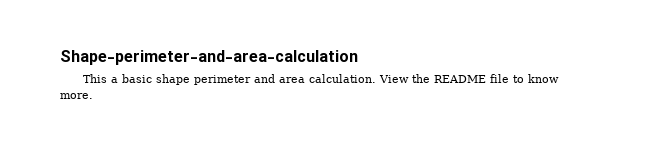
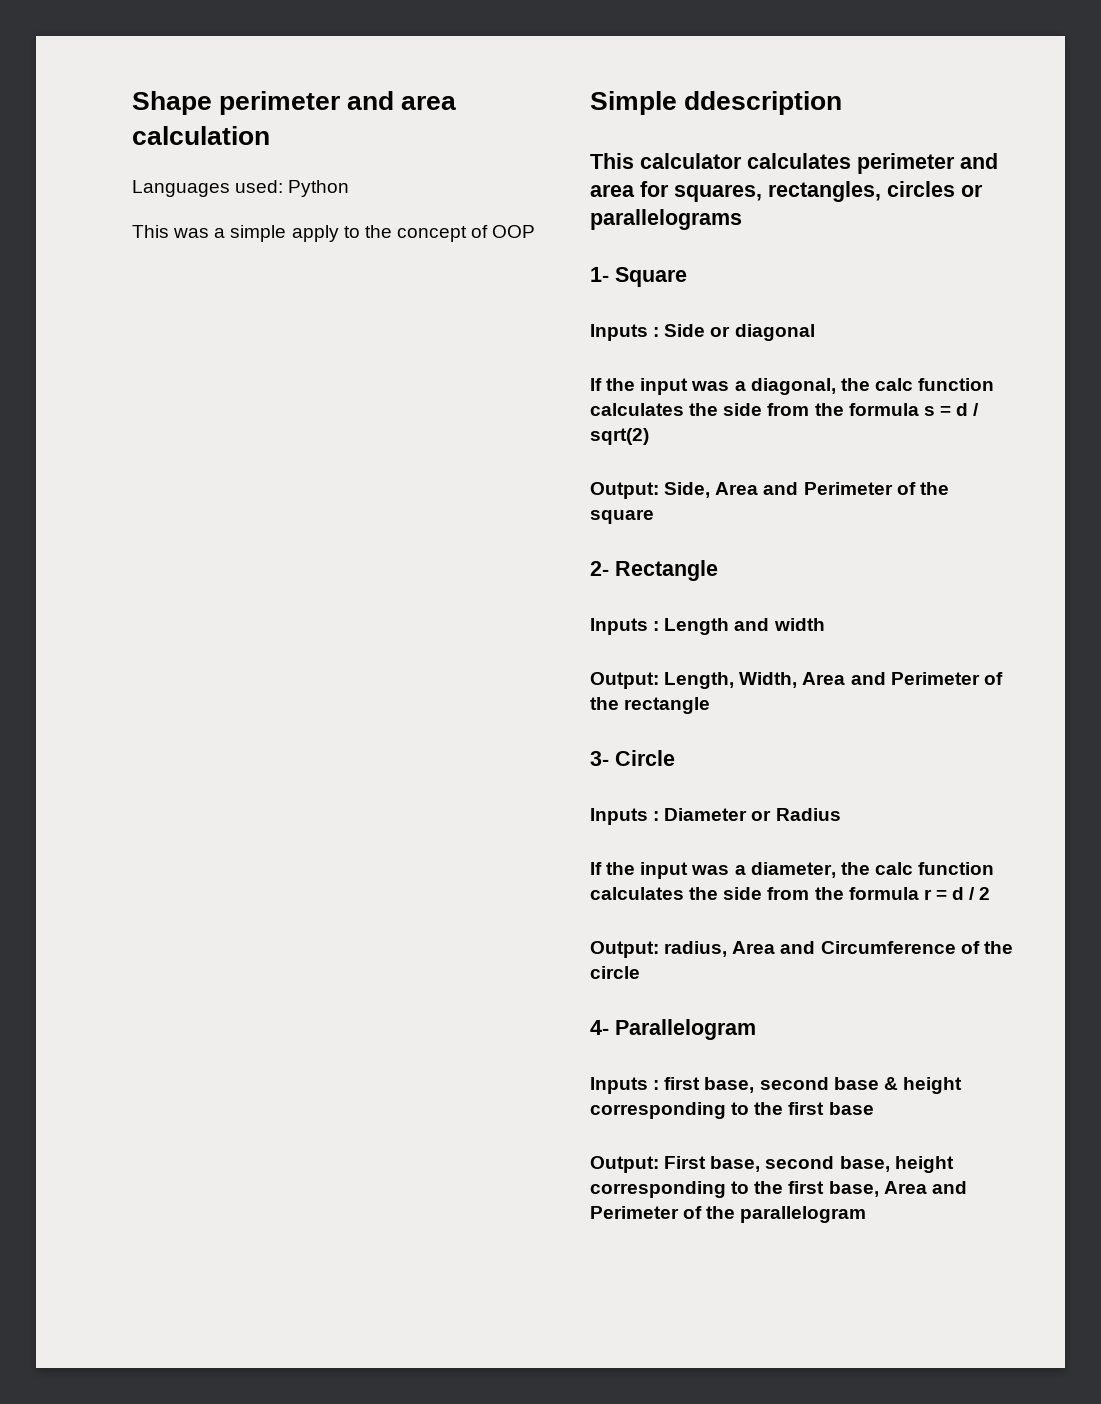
- Shape-perimeter-and-area-calculation
- This a basic shape perimeter and area calculation. View the README file to know more.
+ Shape perimeter and area calculation
+ Languages used: Python
+ This was a simple apply to the concept of OOP
+ Simple ddescription
+ This calculator calculates perimeter and area for squares, rectangles, circles or parallelograms
+ 1- Square
+ Inputs : Side or diagonal
+ If the input was a diagonal, the calc function calculates the side from the formula s = d / sqrt(2)
+ Output: Side, Area and Perimeter of the square
+ 2- Rectangle
+ Inputs : Length and width
+ Output: Length, Width, Area and Perimeter of the rectangle
+ 3- Circle
+ Inputs : Diameter or Radius
+ If the input was a diameter, the calc function calculates the side from the formula r = d / 2
+ Output: radius, Area and Circumference of the circle
+ 4- Parallelogram
+ Inputs : first base, second base & height corresponding to the first base
+ Output: First base, second base, height corresponding to the first base, Area and Perimeter of the parallelogram

